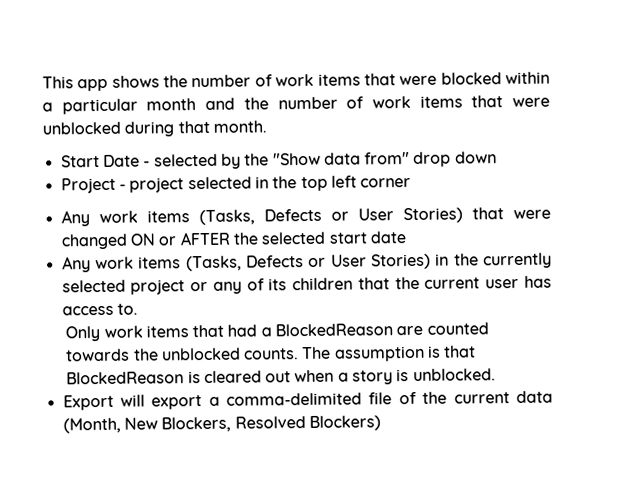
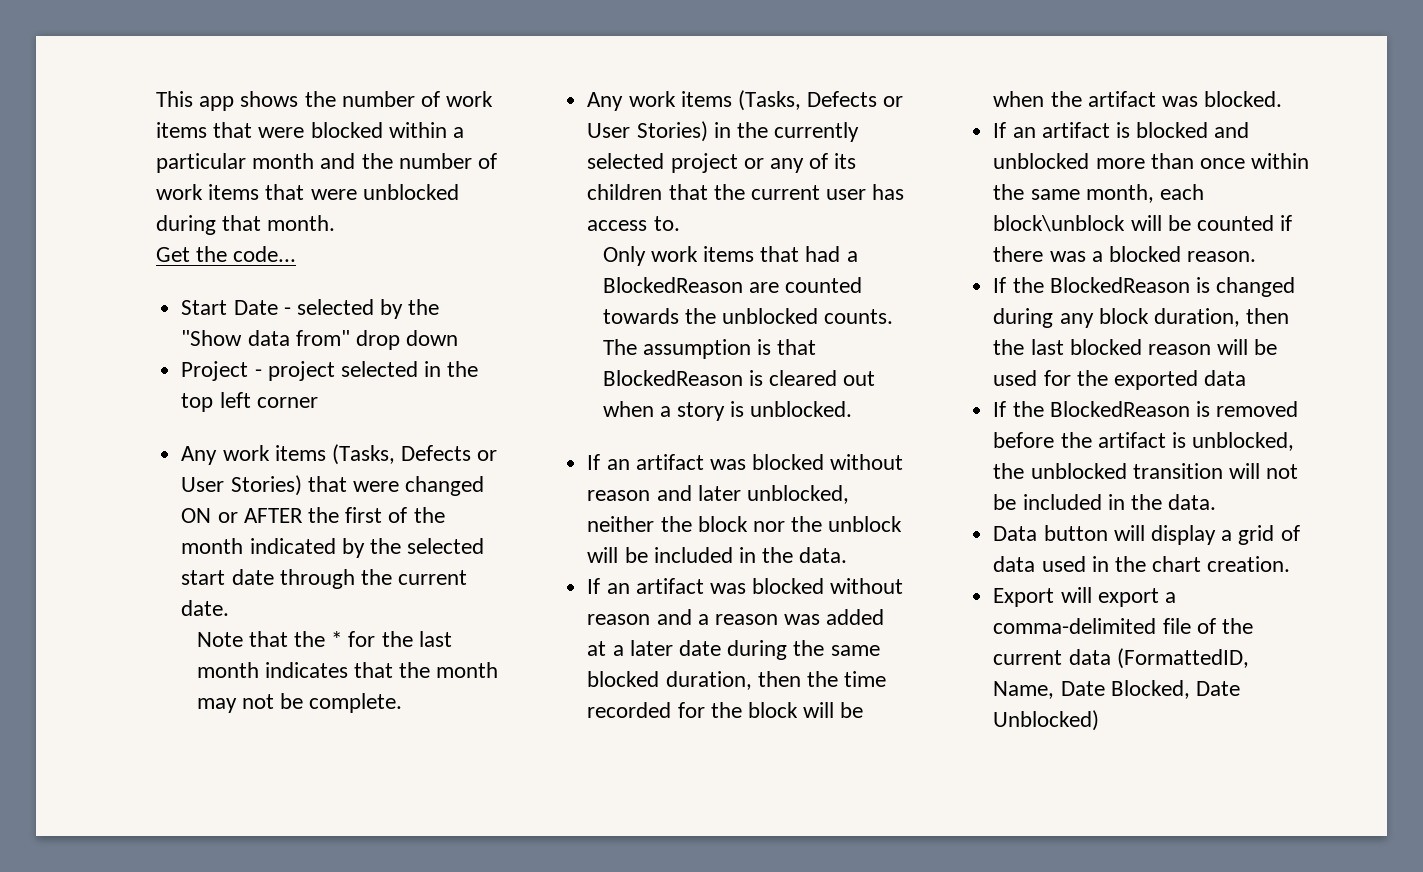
+ Get the code...
- Any work items (Tasks, Defects or User Stories) that were changed ON or AFTER the selected start date
+ Any work items (Tasks, Defects or User Stories) that were changed ON or AFTER the first of the month indicated by the selected start date through the current date.
+ Note that the * for the last month indicates that the month may not be complete.
+ If an artifact was blocked without reason and later unblocked, neither the block nor the unblock will be included in the data.
+ If an artifact was blocked without reason and a reason was added at a later date during the same blocked duration, then the time recorded for the block will be when the artifact was blocked.
+ If an artifact is blocked and unblocked more than once within the same month, each block\unblock will be counted if there was a blocked reason.
+ If the BlockedReason is changed during any block duration, then the last blocked reason will be used for the exported data
+ If the BlockedReason is removed before the artifact is unblocked, the unblocked transition will not be included in the data.
+ Data button will display a grid of data used in the chart creation.
- Export will export a comma-delimited file of the current data (Month, New Blockers, Resolved Blockers)
+ Export will export a comma-delimited file of the current data (FormattedID, Name, Date Blocked, Date Unblocked)

